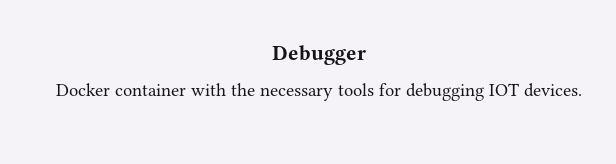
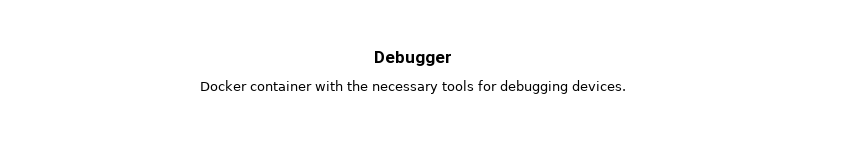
- Docker container with the necessary tools for debugging IOT devices.
+ Docker container with the necessary tools for debugging devices.

